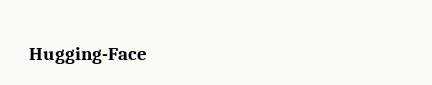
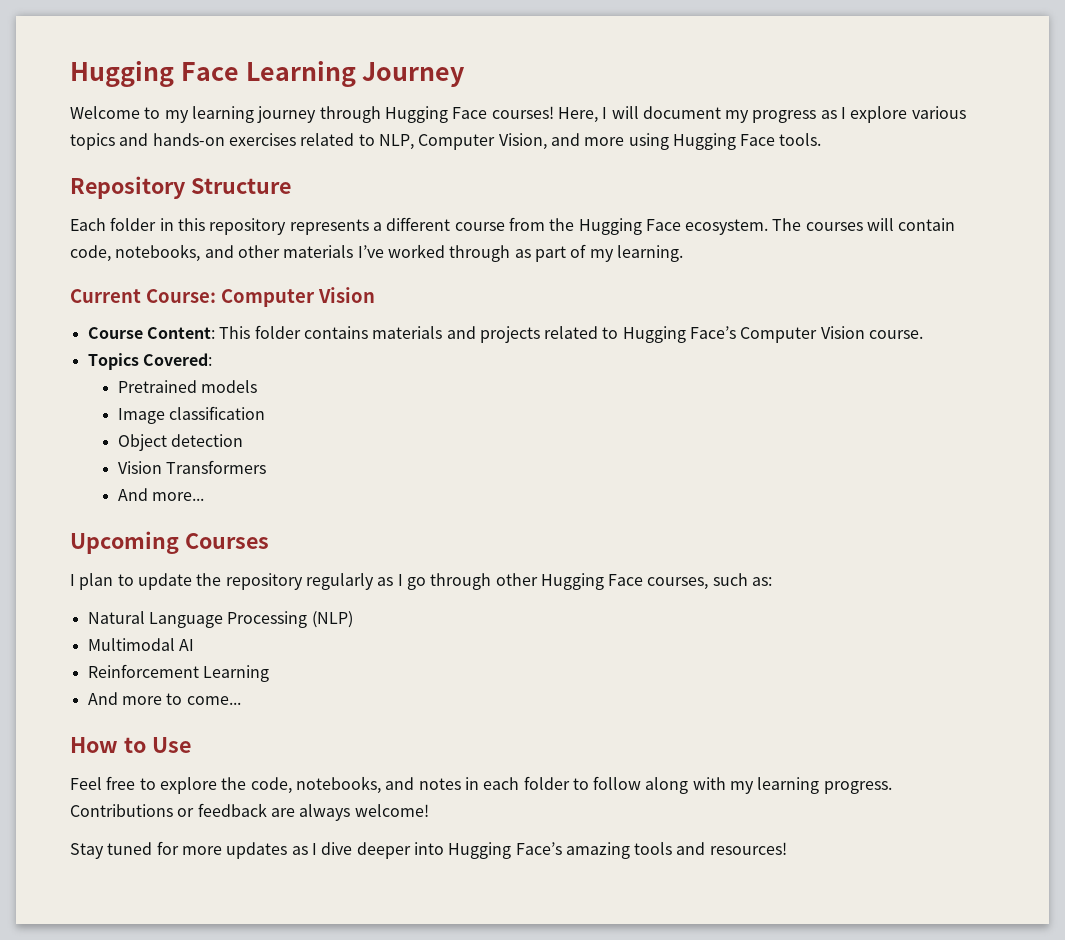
- Hugging-Face
+ Hugging Face Learning Journey
+ Welcome to my learning journey through Hugging Face courses! Here, I will document my progress as I explore various topics and hands-on exercises related to NLP, Computer Vision, and more using Hugging Face tools.
+ Repository Structure
+ Each folder in this repository represents a different course from the Hugging Face ecosystem. The courses will contain code, notebooks, and other materials I’ve worked through as part of my learning.
+ Current Course: Computer Vision
+ Course Content: This folder contains materials and projects related to Hugging Face’s Computer Vision course.
+ Topics Covered:
+ Pretrained models
+ Image classification
+ Object detection
+ Vision Transformers
+ And more...
+ Upcoming Courses
+ I plan to update the repository regularly as I go through other Hugging Face courses, such as:
+ Natural Language Processing (NLP)
+ Multimodal AI
+ Reinforcement Learning
+ And more to come...
+ How to Use
+ Feel free to explore the code, notebooks, and notes in each folder to follow along with my learning progress. Contributions or feedback are always welcome!
+ Stay tuned for more updates as I dive deeper into Hugging Face’s amazing tools and resources!

